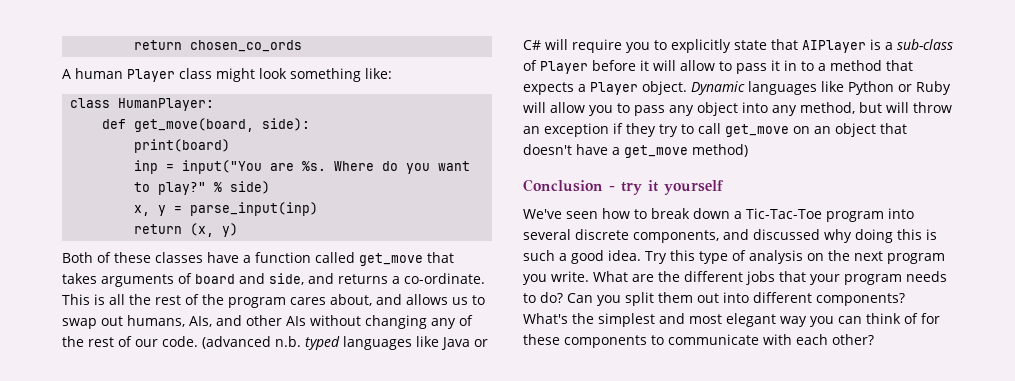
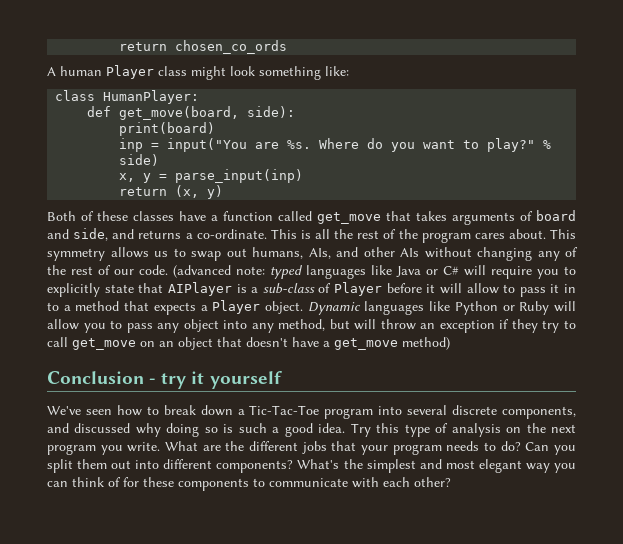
- This is all the rest of the program cares about, and allows us to swap out humans, AIs, and other AIs without changing any of the rest of our code.
+ This is all the rest of the program cares about. This symmetry allows us to swap out humans, AIs, and other AIs without changing any of the rest of our code.
- (advanced n.b. typed languages like Java or C# will require you to explicitly state that AIPlayer is a sub-class of Player before it will allow to pass it in to a method that expects a Player object.
+ (advanced note: typed languages like Java or C# will require you to explicitly state that AIPlayer is a sub-class of Player before it will allow to pass it in to a method that expects a Player object.
- We've seen how to break down a Tic-Tac-Toe program into several discrete components, and discussed why doing this is such a good idea.
+ We've seen how to break down a Tic-Tac-Toe program into several discrete components, and discussed why doing so is such a good idea.

